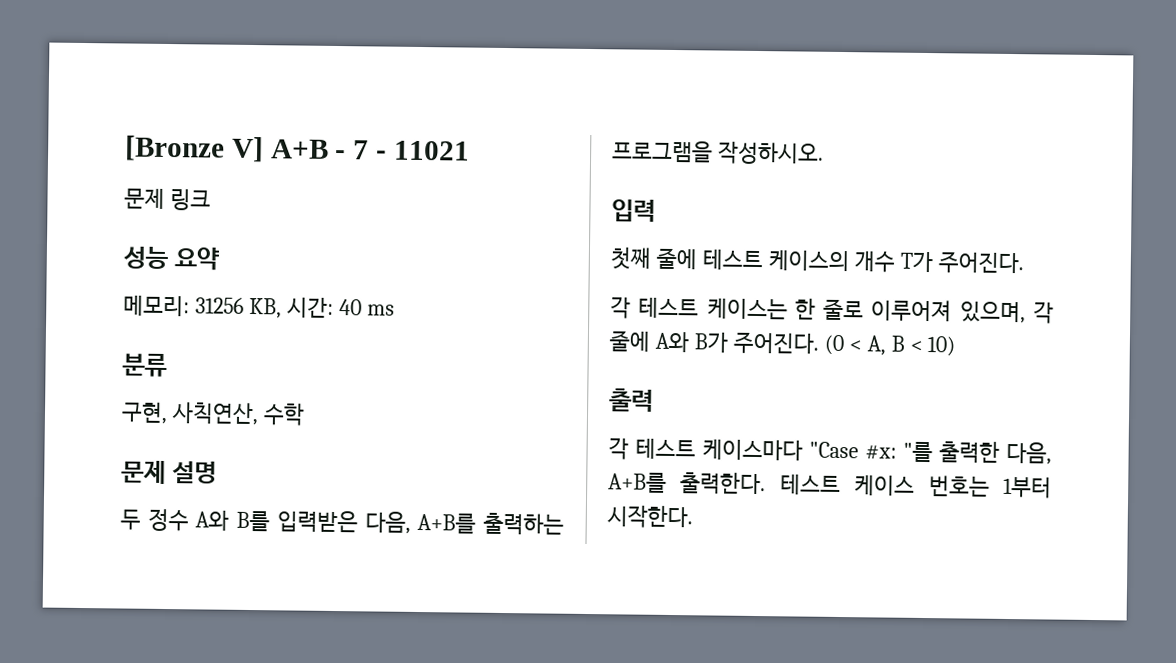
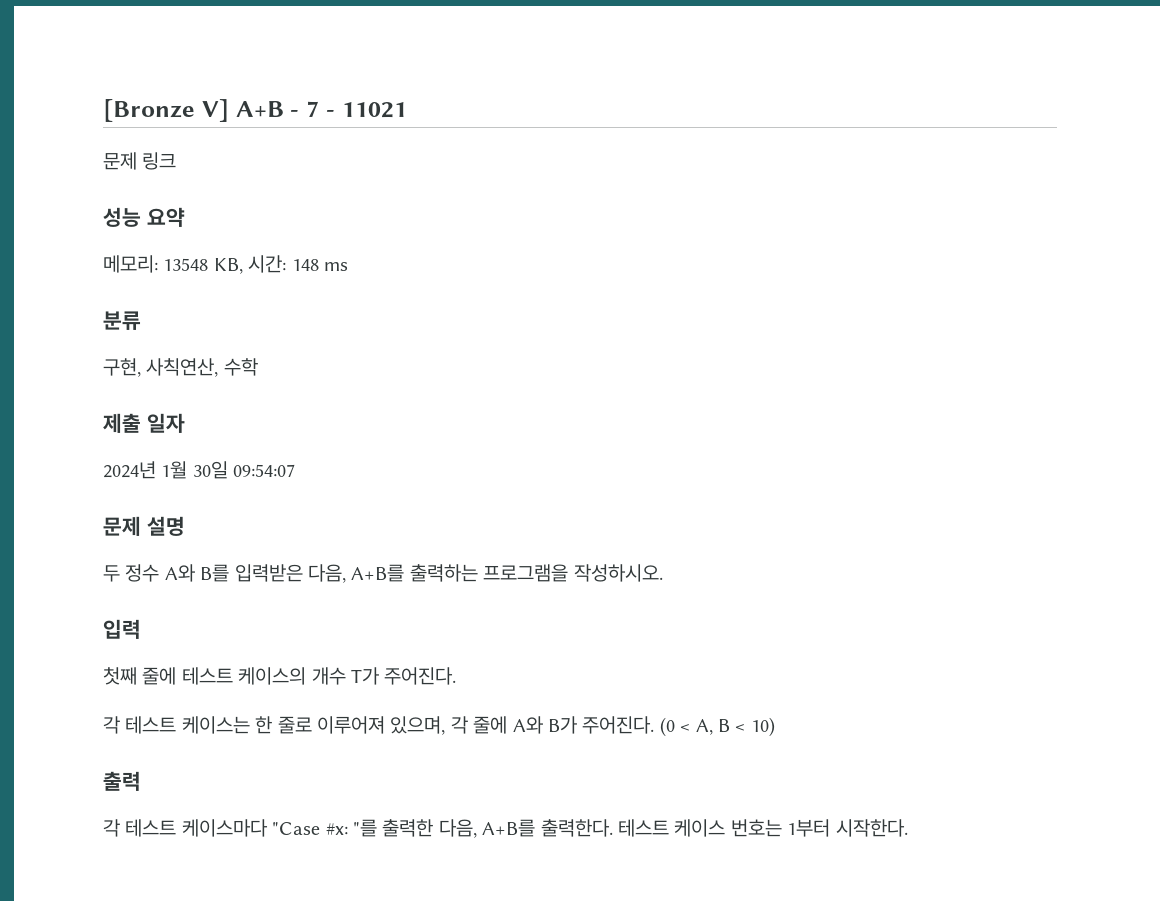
- 메모리: 31256 KB, 시간: 40 ms
+ 메모리: 13548 KB, 시간: 148 ms
+ 제출 일자
+ 2024년 1월 30일 09:54:07

